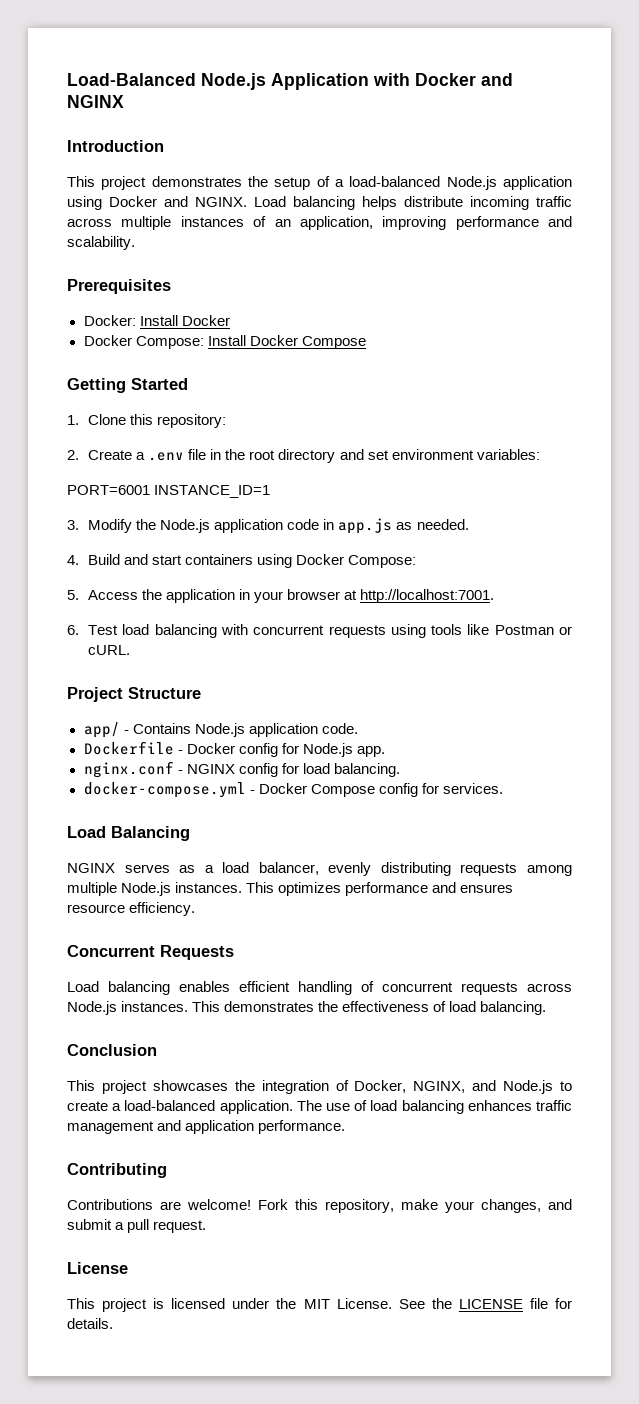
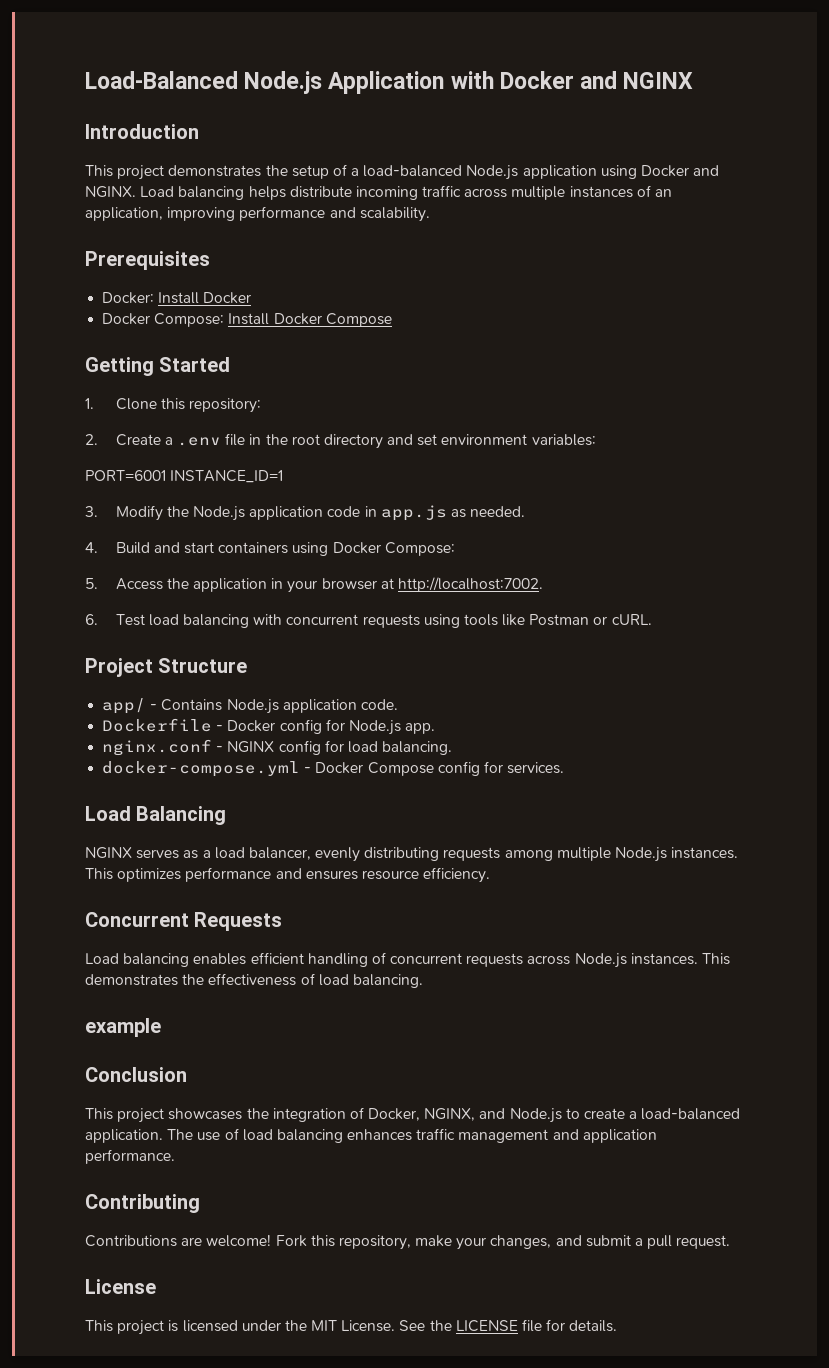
- 5. Access the application in your browser at http://localhost:7001.
+ 5. Access the application in your browser at http://localhost:7002.
+ example

